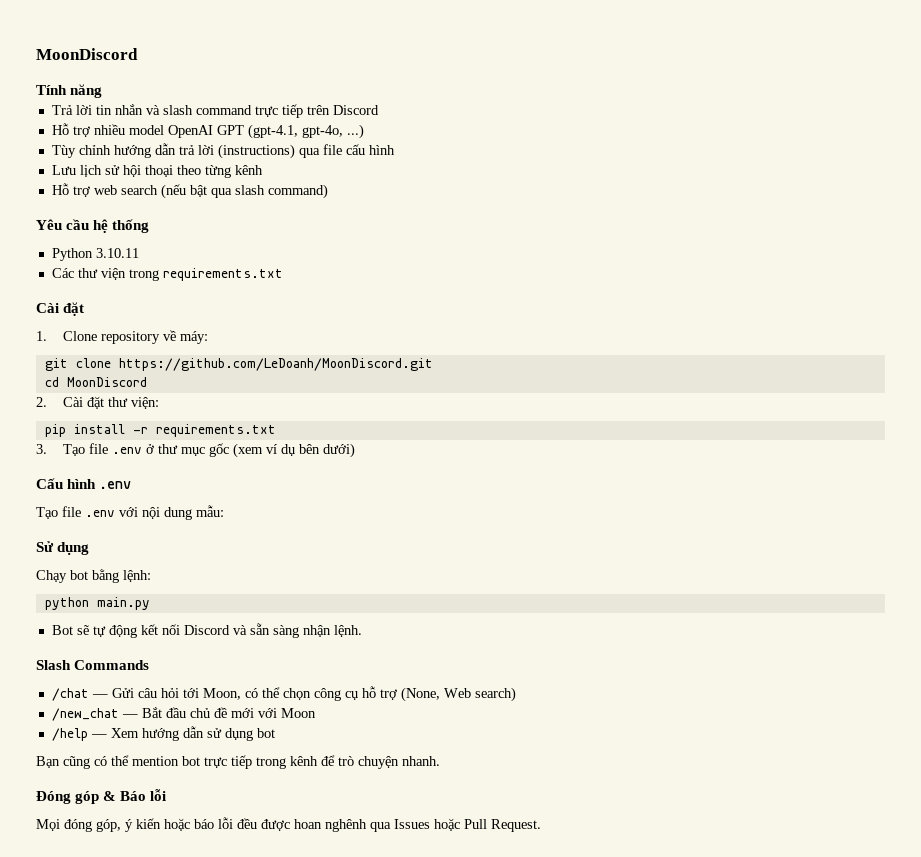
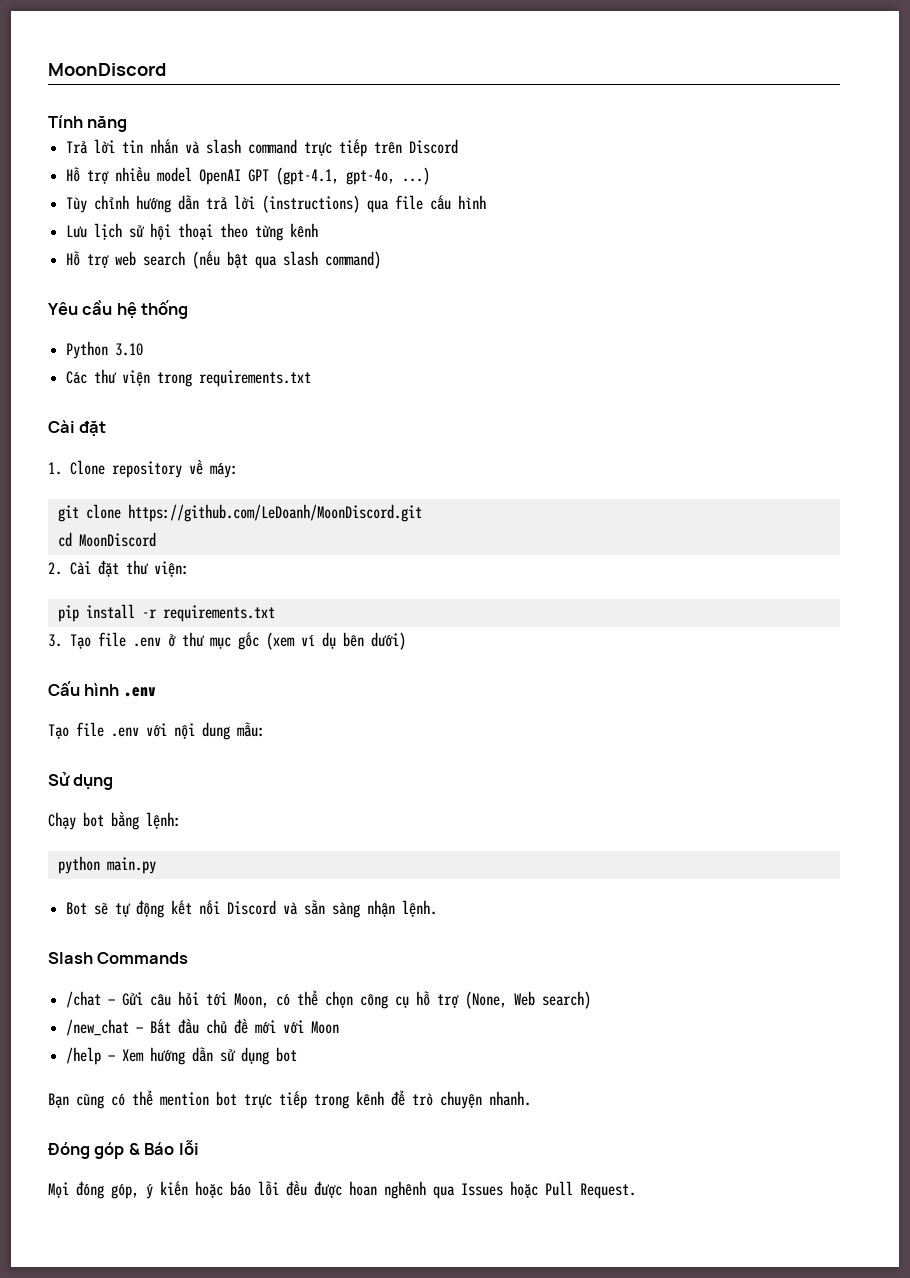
- Python 3.10.11
+ Python 3.10

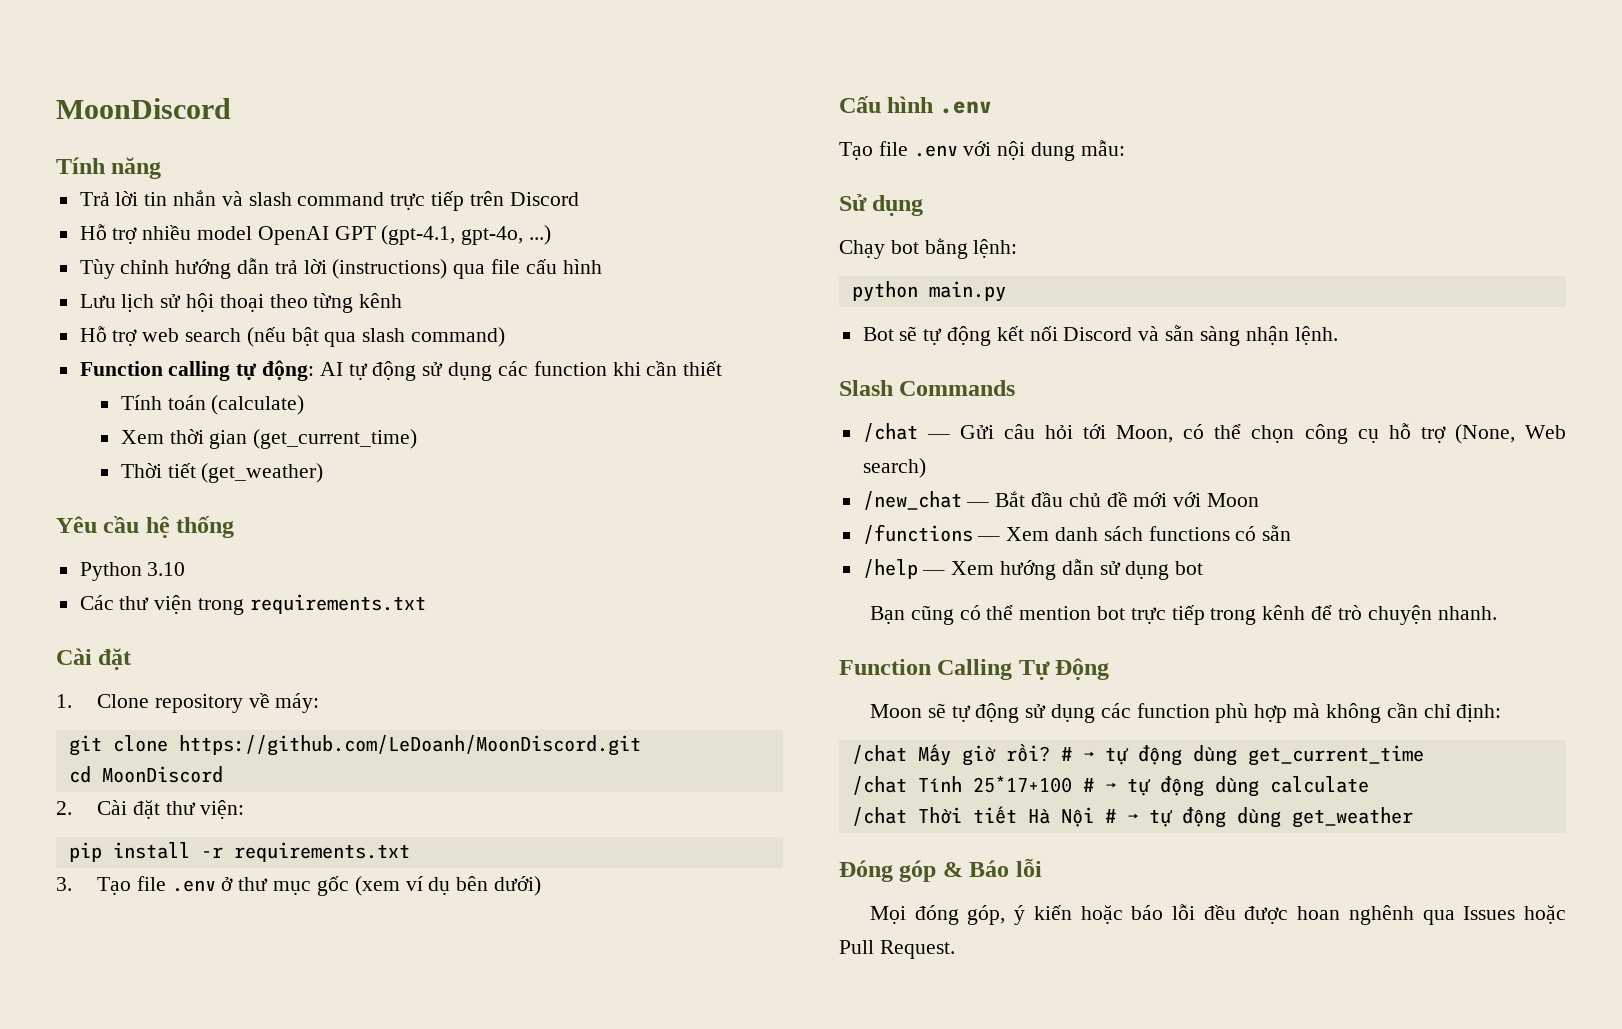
+ Function calling tự động: AI tự động sử dụng các function khi cần thiết
+ Tính toán (calculate)
+ Xem thời gian (get_current_time)
+ Thời tiết (get_weather)
+ /functions — Xem danh sách functions có sẵn
+ Function Calling Tự Động
+ Moon sẽ tự động sử dụng các function phù hợp mà không cần chỉ định:
+ /chat Mấy giờ rồi? # → tự động dùng get_current_time
+ /chat Tính 25*17+100 # → tự động dùng calculate
+ /chat Thời tiết Hà Nội # → tự động dùng get_weather

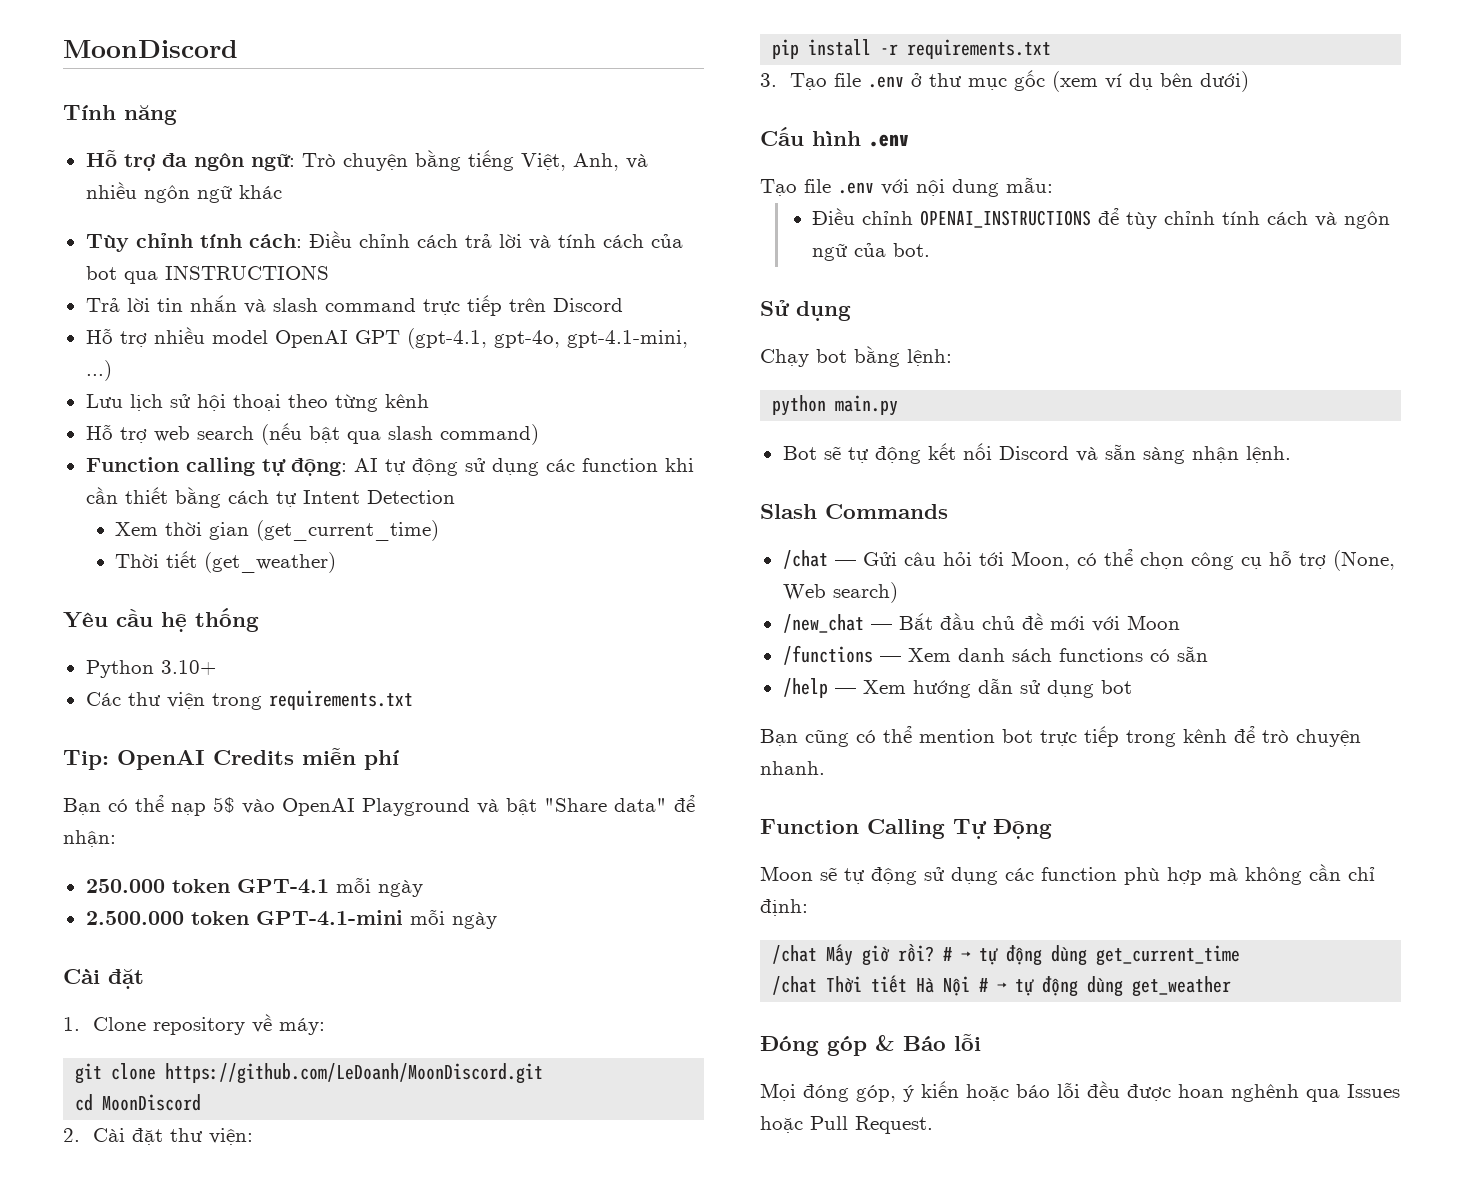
+ Hỗ trợ đa ngôn ngữ: Trò chuyện bằng tiếng Việt, Anh, và nhiều ngôn ngữ khác
+ Tùy chỉnh tính cách: Điều chỉnh cách trả lời và tính cách của bot qua INSTRUCTIONS
- Hỗ trợ nhiều model OpenAI GPT (gpt-4.1, gpt-4o, ...)
+ Hỗ trợ nhiều model OpenAI GPT (gpt-4.1, gpt-4o, gpt-4.1-mini, ...)
- Tùy chỉnh hướng dẫn trả lời (instructions) qua file cấu hình
- Function calling tự động: AI tự động sử dụng các function khi cần thiết
- Tính toán (calculate)
+ Function calling tự động: AI tự động sử dụng các function khi cần thiết bằng cách tự Intent Detection
- Python 3.10
+ Python 3.10+
+ Tip: OpenAI Credits miễn phí
+ Bạn có thể nạp 5$ vào OpenAI Playground và bật "Share data" để nhận:
+ 250.000 token GPT-4.1 mỗi ngày
+ 2.500.000 token GPT-4.1-mini mỗi ngày
+ Điều chỉnh OPENAI_INSTRUCTIONS để tùy chỉnh tính cách và ngôn ngữ của bot.
- /chat Tính 25*17+100 # → tự động dùng calculate

